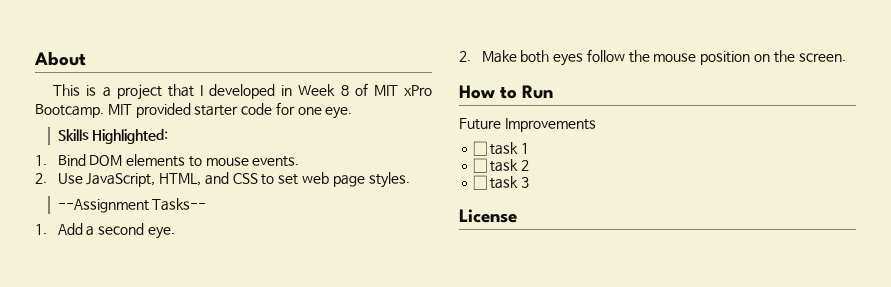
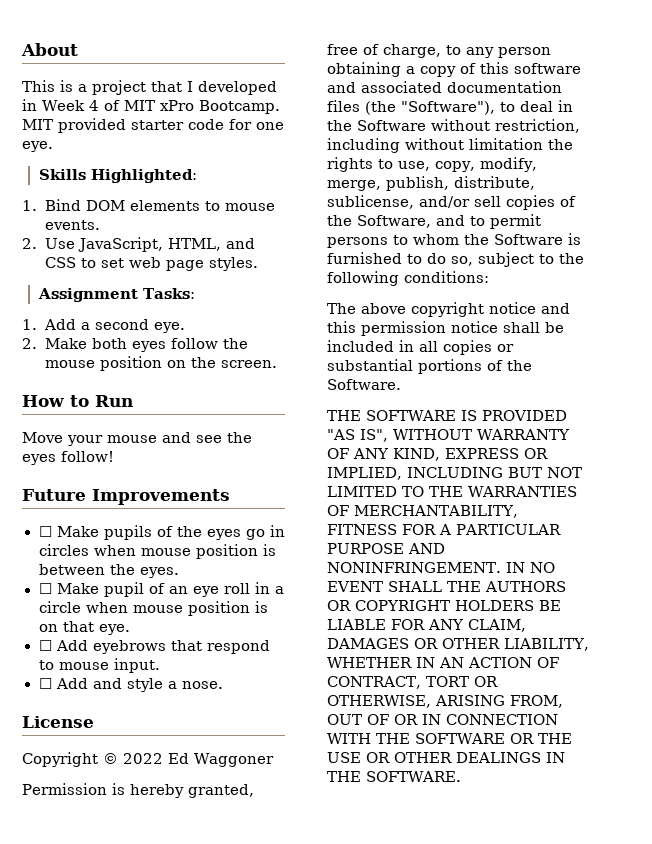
- This is a project that I developed in Week 8 of MIT xPro Bootcamp.
+ This is a project that I developed in Week 4 of MIT xPro Bootcamp.
- --Assignment Tasks--
+ Assignment Tasks:
+ Move your mouse and see the eyes follow!
  Future Improvements
- ☐ task 1
- ☐ task 2
- ☐ task 3
+ ☐ Make pupils of the eyes go in circles when mouse position is between the eyes.
+ ☐ Make pupil of an eye roll in a circle when mouse position is on that eye.
+ ☐ Add eyebrows that respond to mouse input.
+ ☐ Add and style a nose.
  License
+ Copyright © 2022 Ed Waggoner
+ Permission is hereby granted, free of charge, to any person obtaining a copy of this software and associated documentation files (the "Software"), to deal in the Software without restriction, including without limitation the rights to use, copy, modify, merge, publish, distribute, sublicense, and/or sell copies of the Software, and to permit persons to whom the Software is furnished to do so, subject to the following conditions:
+ The above copyright notice and this permission notice shall be included in all copies or substantial portions of the Software.
+ THE SOFTWARE IS PROVIDED "AS IS", WITHOUT WARRANTY OF ANY KIND, EXPRESS OR IMPLIED, INCLUDING BUT NOT LIMITED TO THE WARRANTIES OF MERCHANTABILITY, FITNESS FOR A PARTICULAR PURPOSE AND NONINFRINGEMENT. IN NO EVENT SHALL THE AUTHORS OR COPYRIGHT HOLDERS BE LIABLE FOR ANY CLAIM, DAMAGES OR OTHER LIABILITY, WHETHER IN AN ACTION OF CONTRACT, TORT OR OTHERWISE, ARISING FROM, OUT OF OR IN CONNECTION WITH THE SOFTWARE OR THE USE OR OTHER DEALINGS IN THE SOFTWARE.

